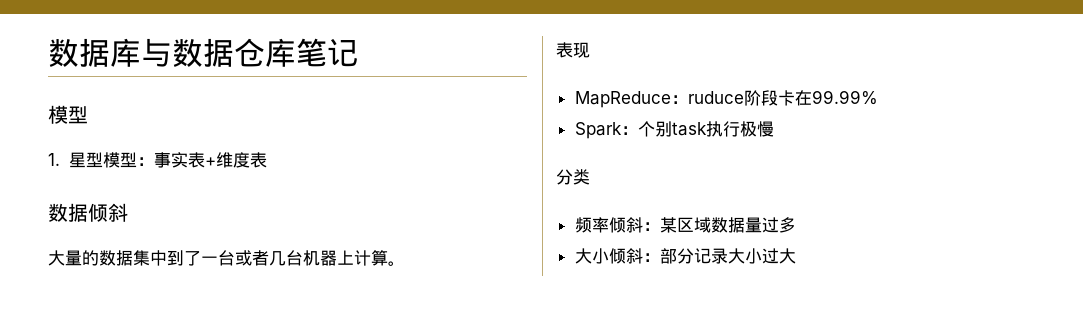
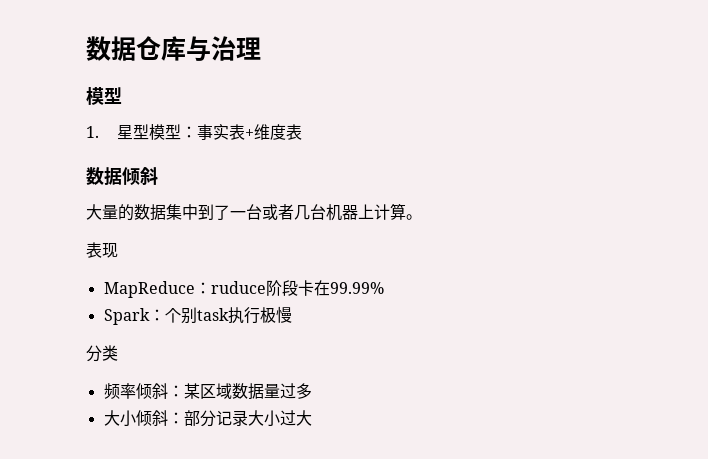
- 数据库与数据仓库笔记
+ 数据仓库与治理

